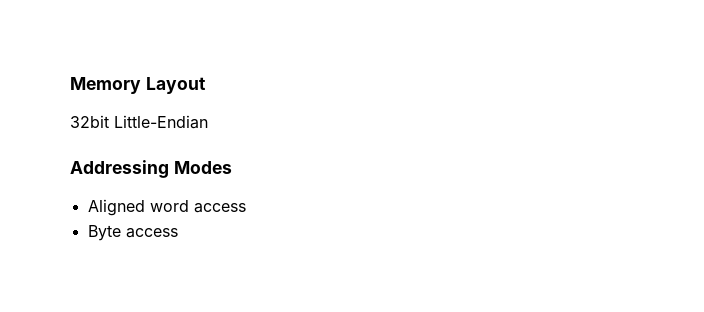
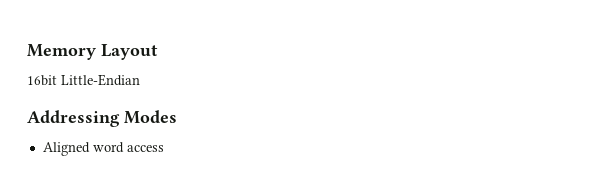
- 32bit Little-Endian
+ 16bit Little-Endian
- Byte access

